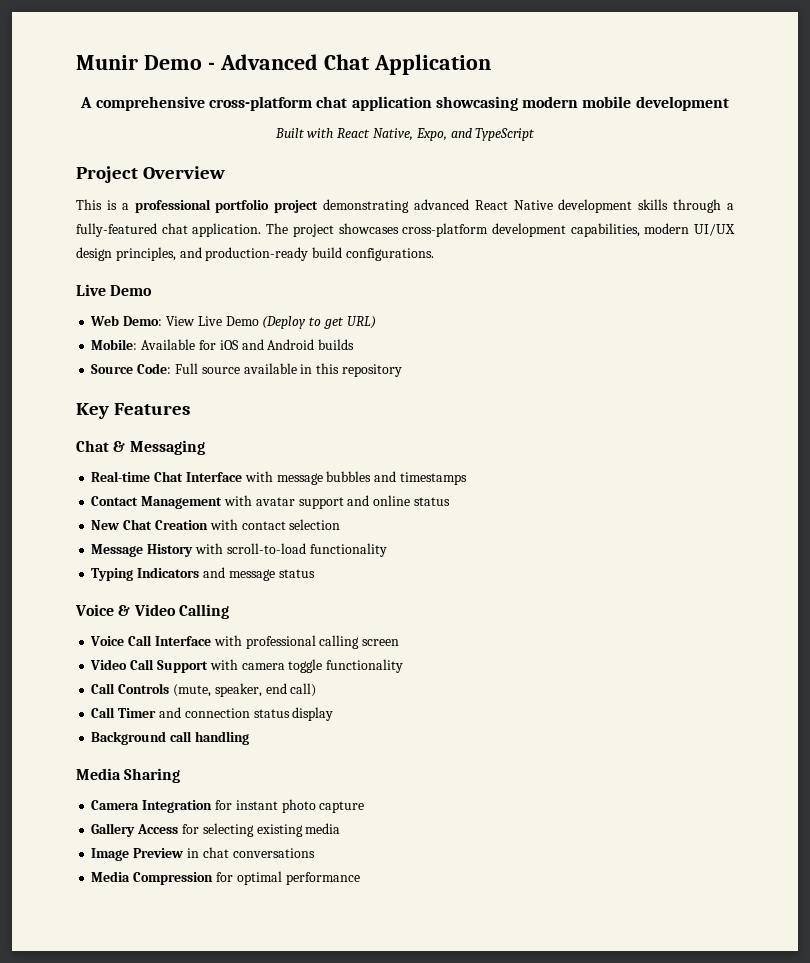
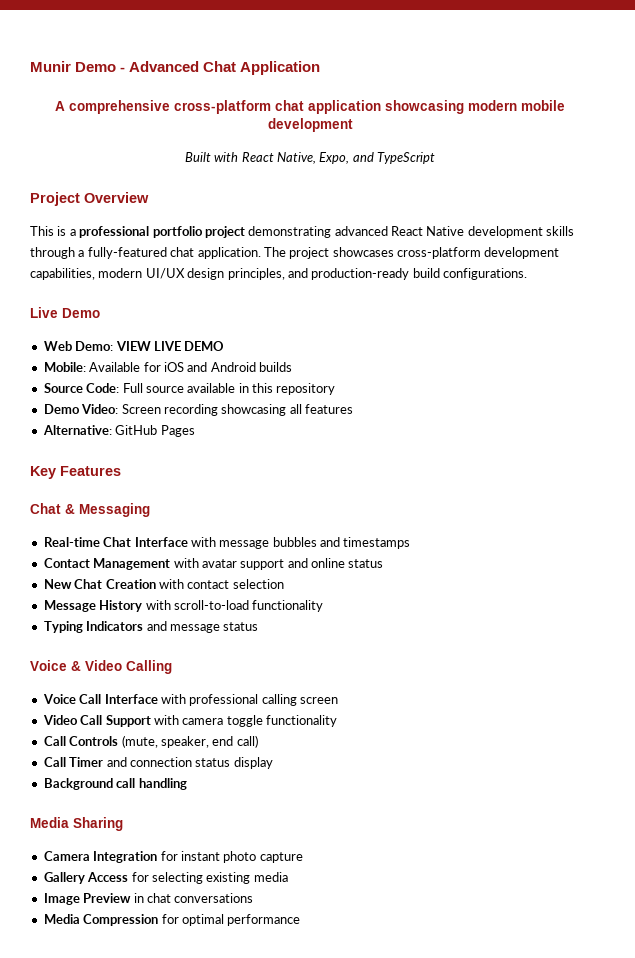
- Web Demo: View Live Demo (Deploy to get URL)
+ Web Demo: VIEW LIVE DEMO
+ Demo Video: Screen recording showcasing all features
+ Alternative: GitHub Pages

